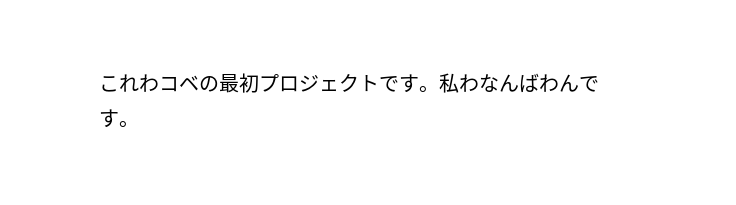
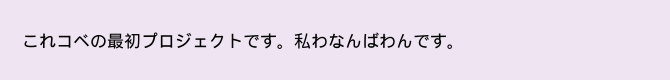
- これわコベの最初プロジェクトです。
+ これコベの最初プロジェクトです。

